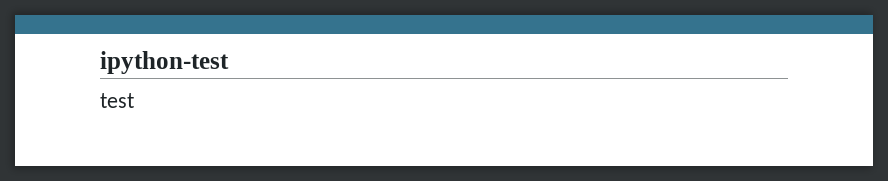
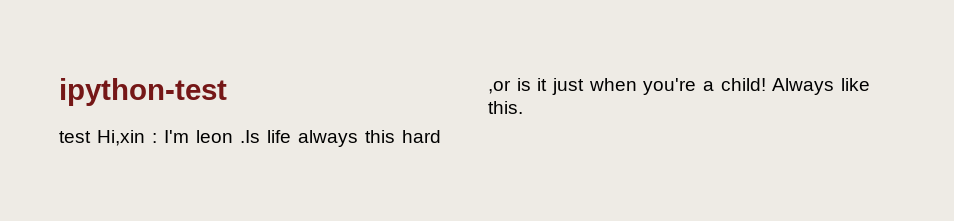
- test
+ test Hi,xin : I'm leon .Is life always this hard ,or is it just when you're a child! Always like this.

